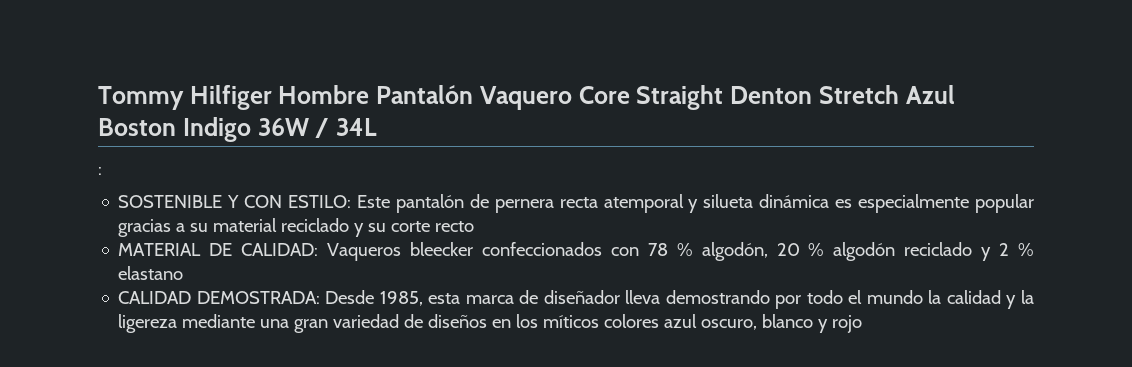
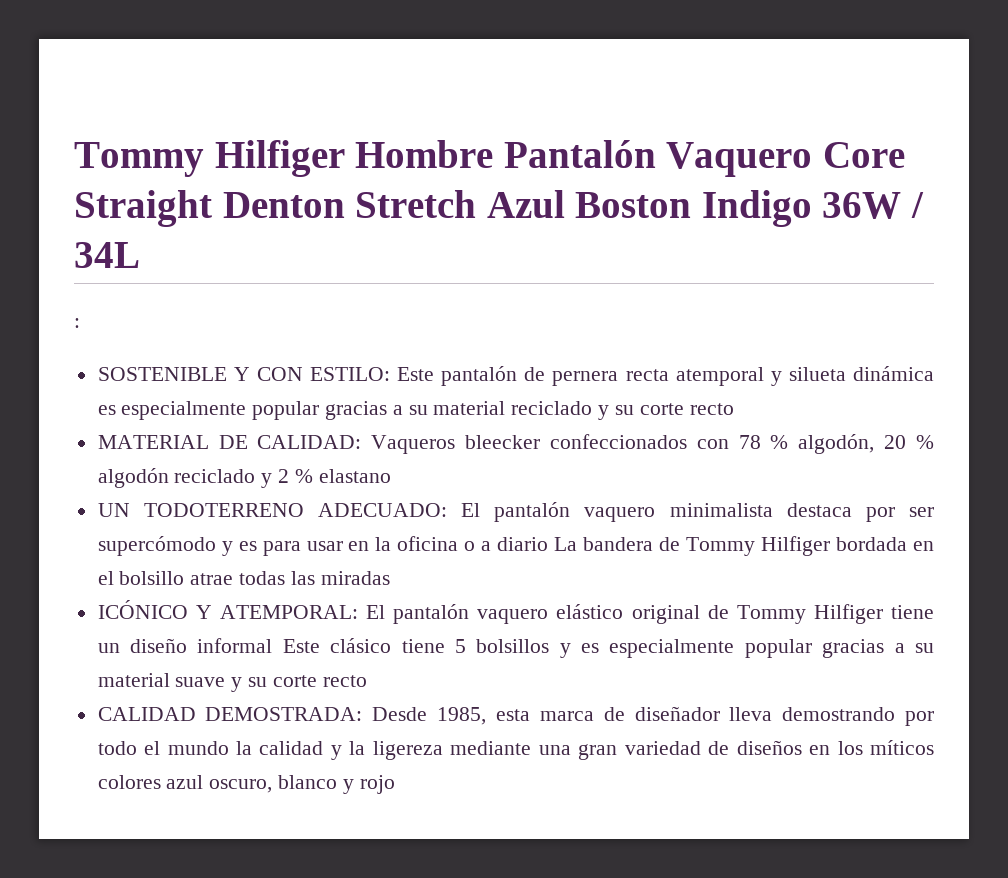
+ UN TODOTERRENO ADECUADO: El pantalón vaquero minimalista destaca por ser supercómodo y es para usar en la oficina o a diario La bandera de Tommy Hilfiger bordada en el bolsillo atrae todas las miradas
+ ICÓNICO Y ATEMPORAL: El pantalón vaquero elástico original de Tommy Hilfiger tiene un diseño informal Este clásico tiene 5 bolsillos y es especialmente popular gracias a su material suave y su corte recto

